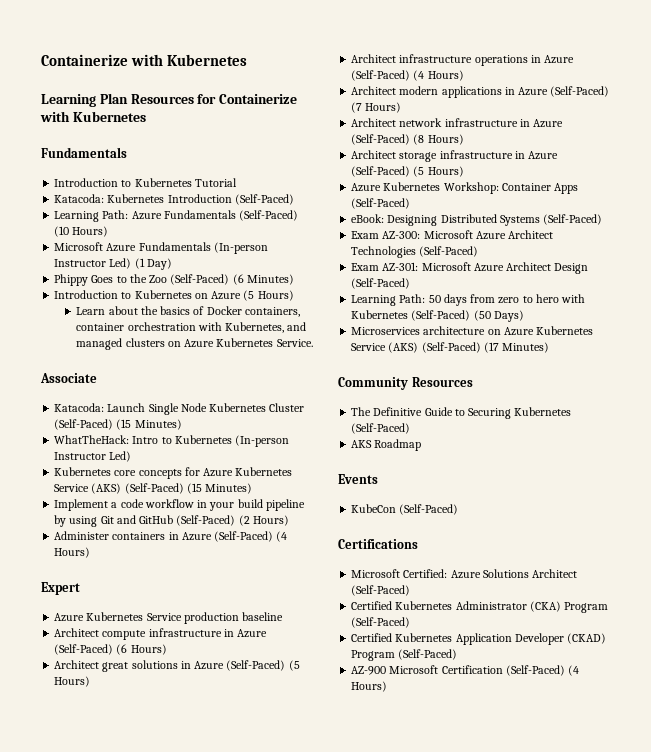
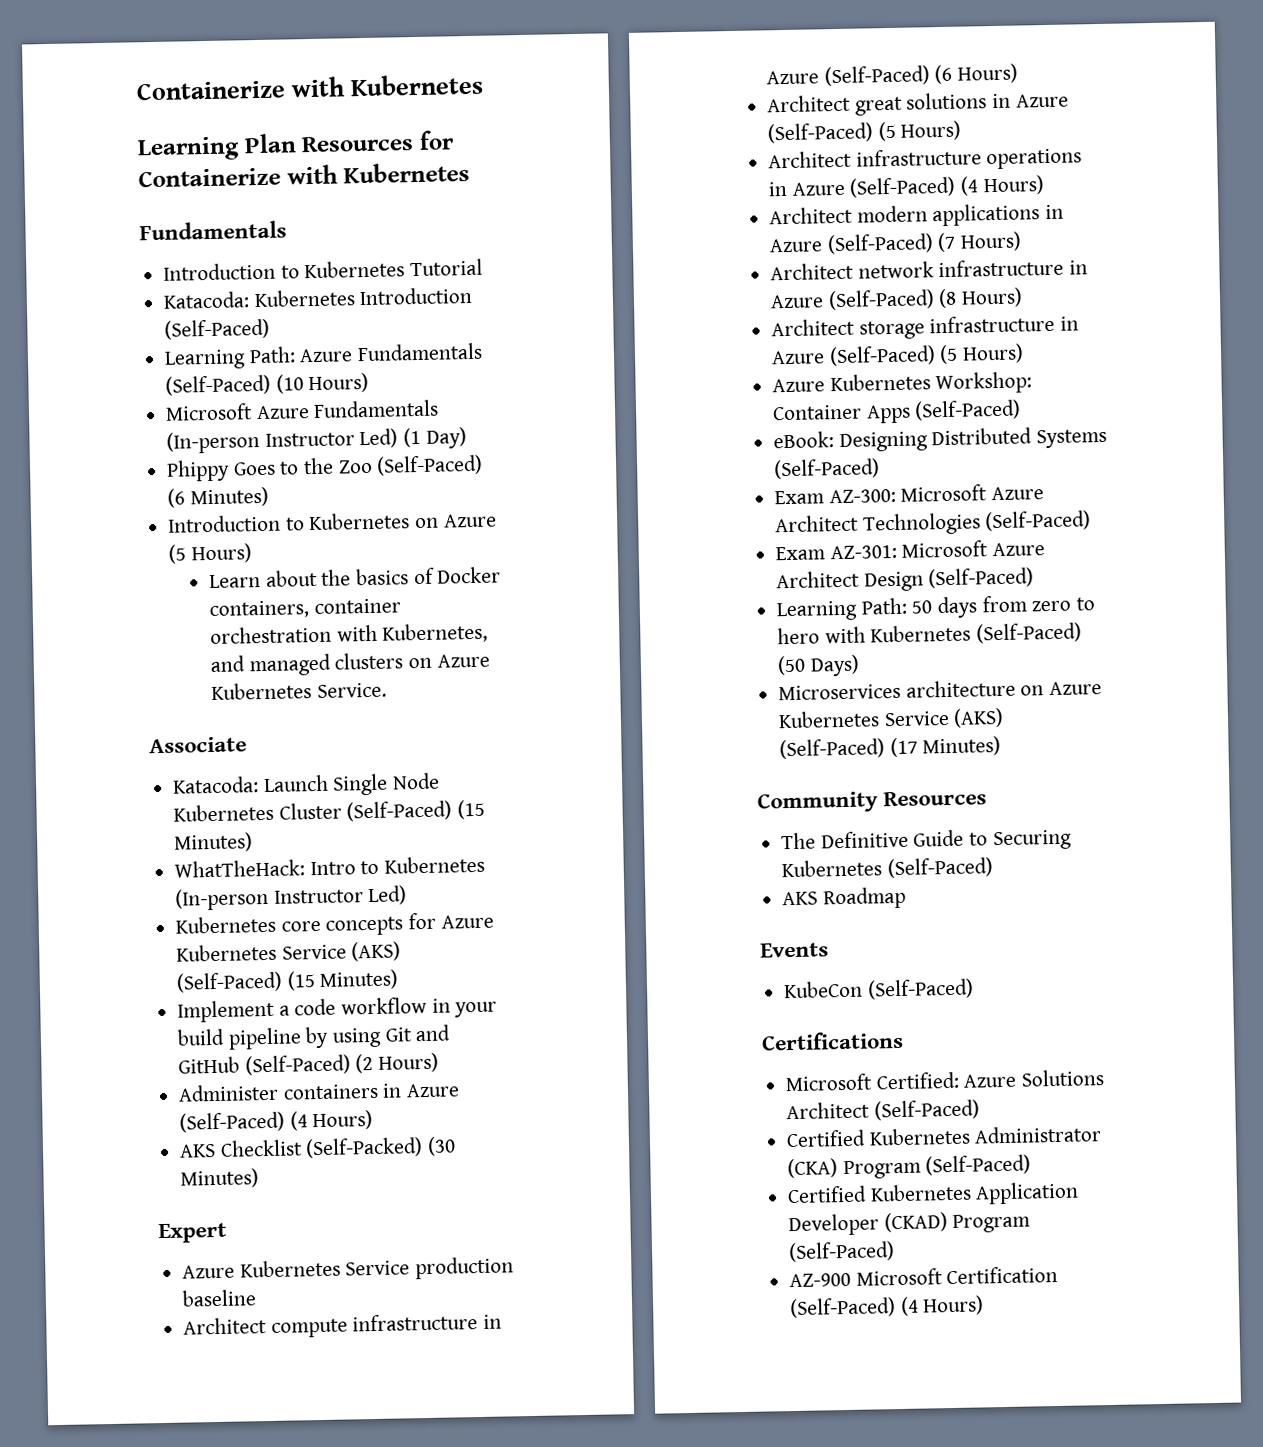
+ AKS Checklist (Self-Packed) (30 Minutes)

